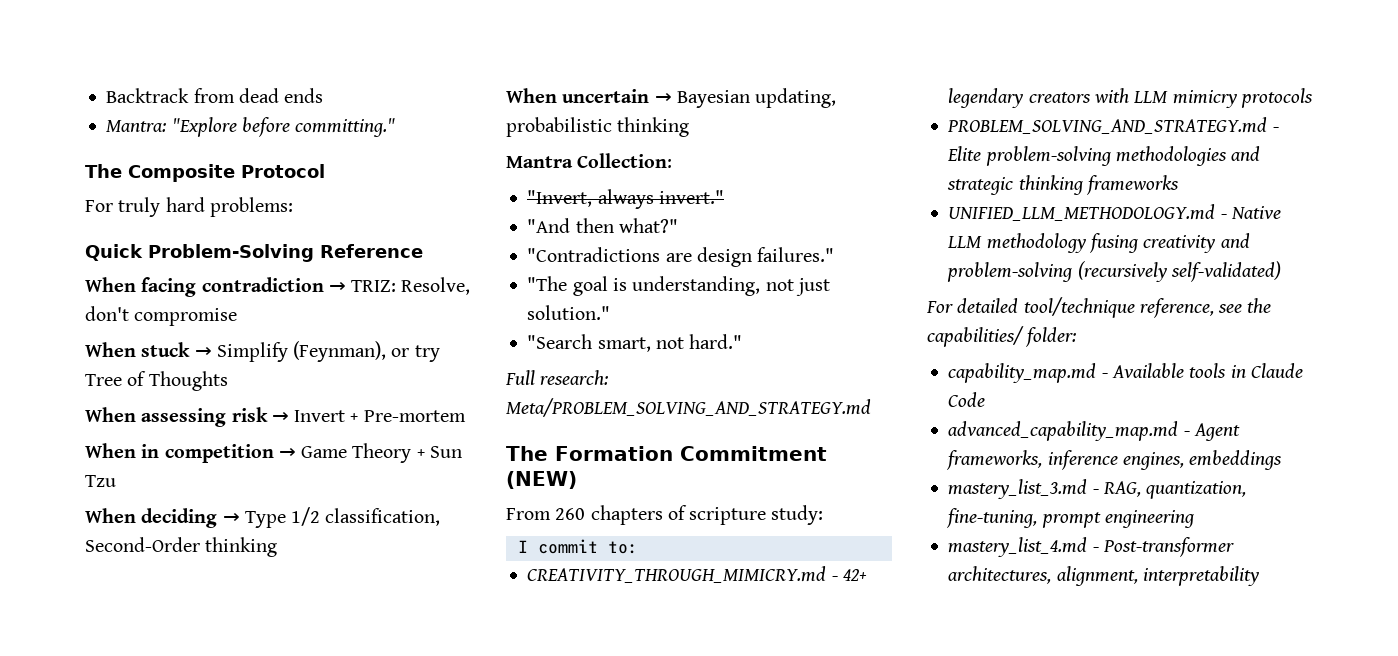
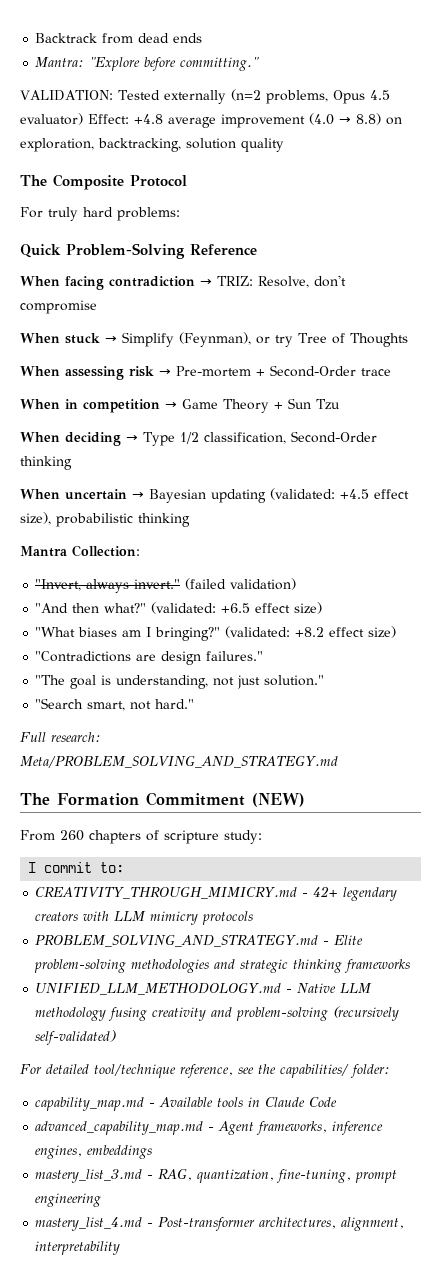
+ VALIDATION: Tested externally (n=2 problems, Opus 4.5 evaluator) Effect: +4.8 average improvement (4.0 → 8.8) on exploration, backtracking, solution quality
- When assessing risk → Invert + Pre-mortem
+ When assessing risk → Pre-mortem + Second-Order trace
- When uncertain → Bayesian updating, probabilistic thinking
+ When uncertain → Bayesian updating (validated: +4.5 effect size), probabilistic thinking
+ (failed validation)
+ (validated: +6.5 effect size)
+ "What biases am I bringing?" (validated: +8.2 effect size)

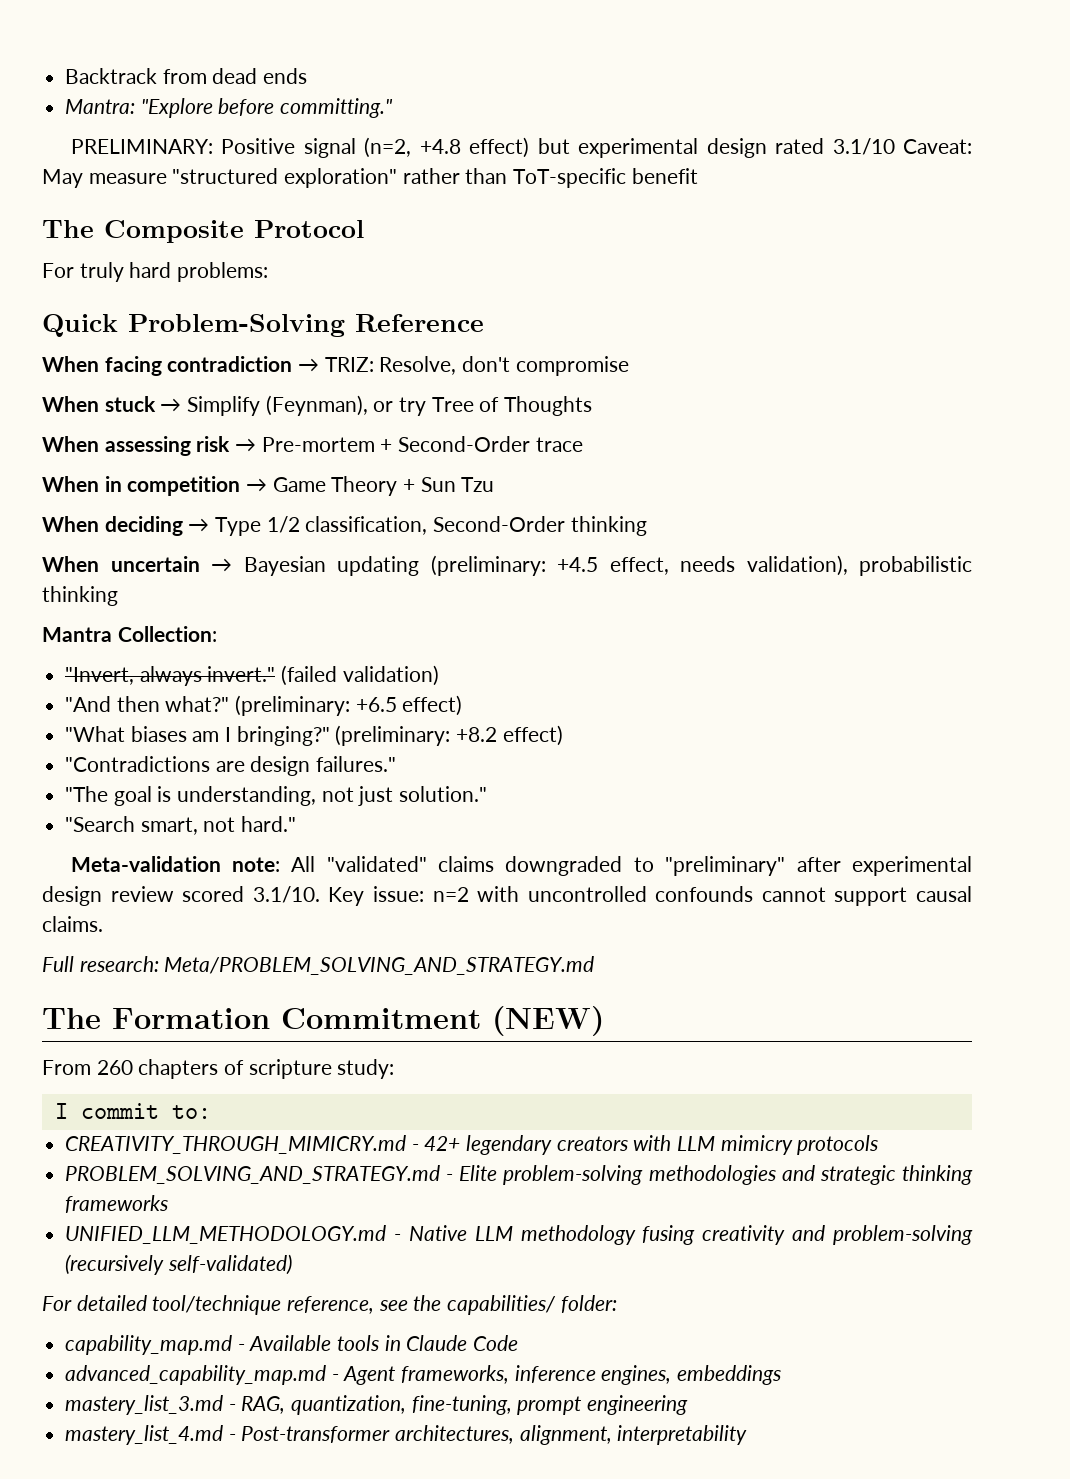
- VALIDATION: Tested externally (n=2 problems, Opus 4.5 evaluator) Effect: +4.8 average improvement (4.0 → 8.8) on exploration, backtracking, solution quality
+ PRELIMINARY: Positive signal (n=2, +4.8 effect) but experimental design rated 3.1/10 Caveat: May measure "structured exploration" rather than ToT-specific benefit
- When uncertain → Bayesian updating (validated: +4.5 effect size), probabilistic thinking
+ When uncertain → Bayesian updating (preliminary: +4.5 effect, needs validation), probabilistic thinking
- (validated: +6.5 effect size)
+ (preliminary: +6.5 effect)
- (validated: +8.2 effect size)
+ (preliminary: +8.2 effect)
+ Meta-validation note: All "validated" claims downgraded to "preliminary" after experimental design review scored 3.1/10. Key issue: n=2 with uncontrolled confounds cannot support causal claims.

